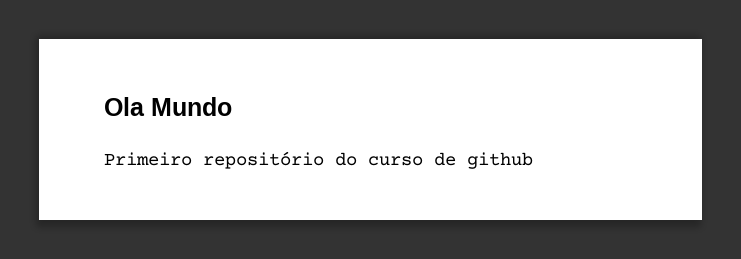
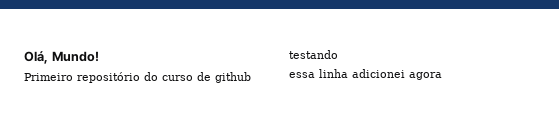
- Ola Mundo
+ Olá, Mundo!
- Primeiro repositório do curso de github
+ Primeiro repositório do curso de github testando
+ essa linha adicionei agora

